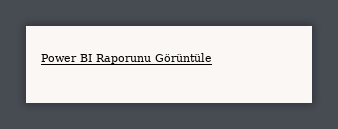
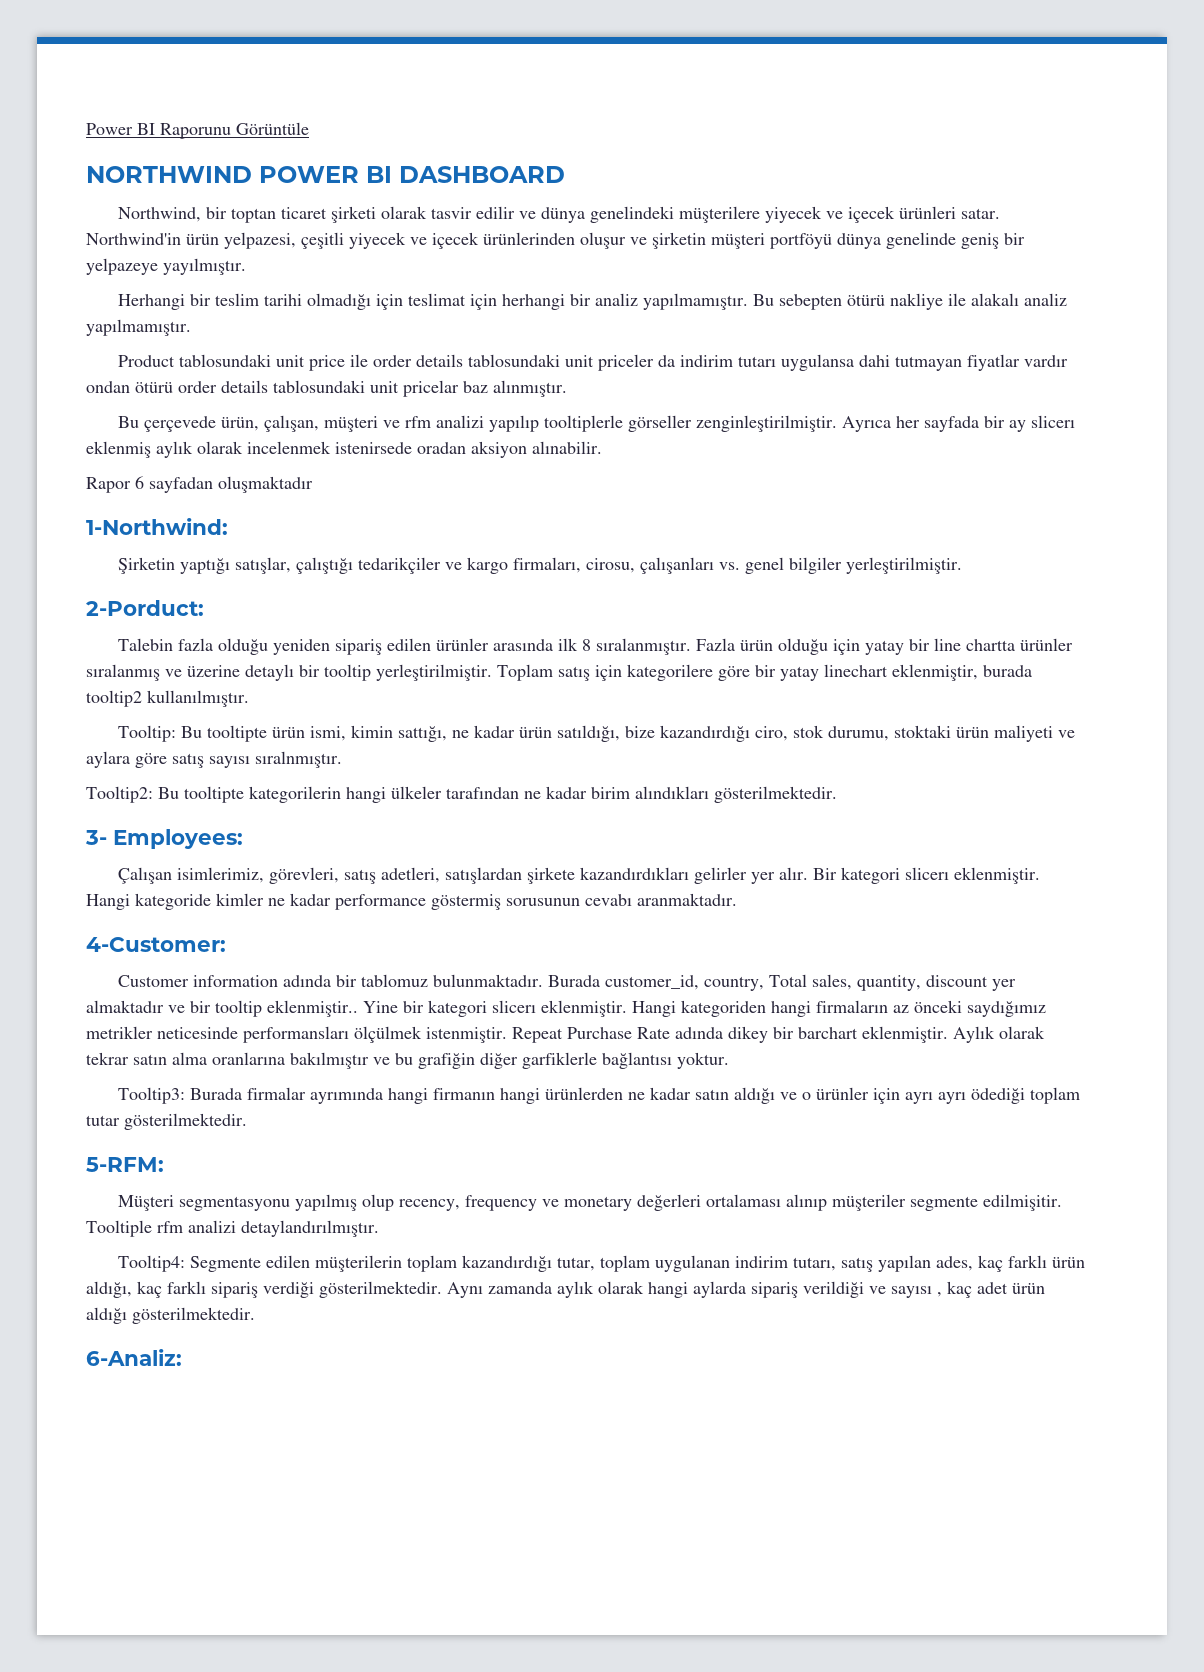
+ NORTHWIND POWER BI DASHBOARD
+ Northwind, bir toptan ticaret şirketi olarak tasvir edilir ve dünya genelindeki müşterilere yiyecek ve içecek ürünleri satar. Northwind'in ürün yelpazesi, çeşitli yiyecek ve içecek ürünlerinden oluşur ve şirketin müşteri portföyü dünya genelinde geniş bir yelpazeye yayılmıştır.
+ Herhangi bir teslim tarihi olmadığı için teslimat için herhangi bir analiz yapılmamıştır. Bu sebepten ötürü nakliye ile alakalı analiz yapılmamıştır.
+ Product tablosundaki unit price ile order details tablosundaki unit priceler da indirim tutarı uygulansa dahi tutmayan fiyatlar vardır ondan ötürü order details tablosundaki unit pricelar baz alınmıştır.
+ Bu çerçevede ürün, çalışan, müşteri ve rfm analizi yapılıp tooltiplerle görseller zenginleştirilmiştir. Ayrıca her sayfada bir ay slicerı eklenmiş aylık olarak incelenmek istenirsede oradan aksiyon alınabilir.
+ Rapor 6 sayfadan oluşmaktadır
+ 1-Northwind:
+ Şirketin yaptığı satışlar, çalıştığı tedarikçiler ve kargo firmaları, cirosu, çalışanları vs. genel bilgiler yerleştirilmiştir.
+ 2-Porduct:
+ Talebin fazla olduğu yeniden sipariş edilen ürünler arasında ilk 8 sıralanmıştır. Fazla ürün olduğu için yatay bir line chartta ürünler sıralanmış ve üzerine detaylı bir tooltip yerleştirilmiştir. Toplam satış için kategorilere göre bir yatay linechart eklenmiştir, burada tooltip2 kullanılmıştır.
+ Tooltip: Bu tooltipte ürün ismi, kimin sattığı, ne kadar ürün satıldığı, bize kazandırdığı ciro, stok durumu, stoktaki ürün maliyeti ve aylara göre satış sayısı sıralnmıştır.
+ Tooltip2: Bu tooltipte kategorilerin hangi ülkeler tarafından ne kadar birim alındıkları gösterilmektedir.
+ 3- Employees:
+ Çalışan isimlerimiz, görevleri, satış adetleri, satışlardan şirkete kazandırdıkları gelirler yer alır. Bir kategori slicerı eklenmiştir. Hangi kategoride kimler ne kadar performance göstermiş sorusunun cevabı aranmaktadır.
+ 4-Customer:
+ Customer information adında bir tablomuz bulunmaktadır. Burada customer_id, country, Total sales, quantity, discount yer almaktadır ve bir tooltip eklenmiştir.. Yine bir kategori slicerı eklenmiştir. Hangi kategoriden hangi firmaların az önceki saydığımız metrikler neticesinde performansları ölçülmek istenmiştir. Repeat Purchase Rate adında dikey bir barchart eklenmiştir. Aylık olarak tekrar satın alma oranlarına bakılmıştır ve bu grafiğin diğer garfiklerle bağlantısı yoktur.
+ Tooltip3: Burada firmalar ayrımında hangi firmanın hangi ürünlerden ne kadar satın aldığı ve o ürünler için ayrı ayrı ödediği toplam tutar gösterilmektedir.
+ 5-RFM:
+ Müşteri segmentasyonu yapılmış olup recency, frequency ve monetary değerleri ortalaması alınıp müşteriler segmente edilmişitir. Tooltiple rfm analizi detaylandırılmıştır.
+ Tooltip4: Segmente edilen müşterilerin toplam kazandırdığı tutar, toplam uygulanan indirim tutarı, satış yapılan ades, kaç farklı ürün aldığı, kaç farklı sipariş verdiği gösterilmektedir. Aynı zamanda aylık olarak hangi aylarda sipariş verildiği ve sayısı , kaç adet ürün aldığı gösterilmektedir.
+ 6-Analiz:

